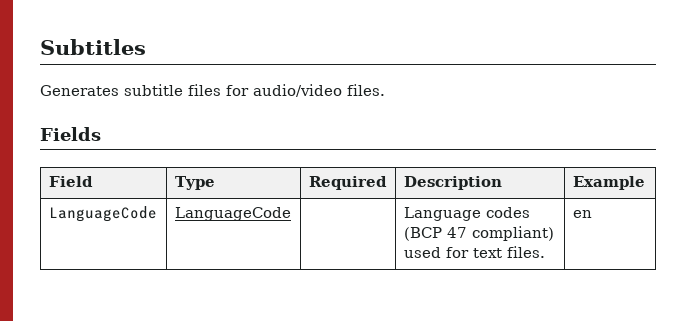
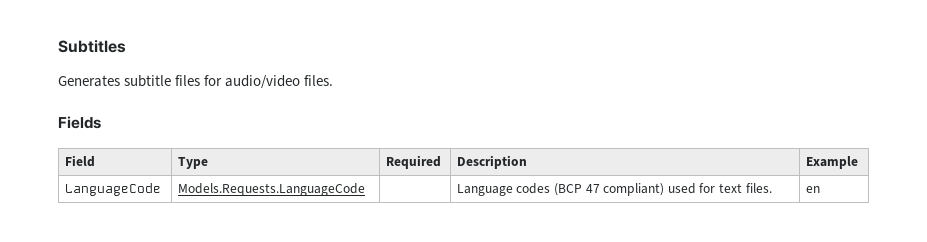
- LanguageCode | LanguageCode | | Language codes (BCP 47 compliant) used for text files. | en
+ LanguageCode | Models.Requests.LanguageCode | | Language codes (BCP 47 compliant) used for text files. | en

